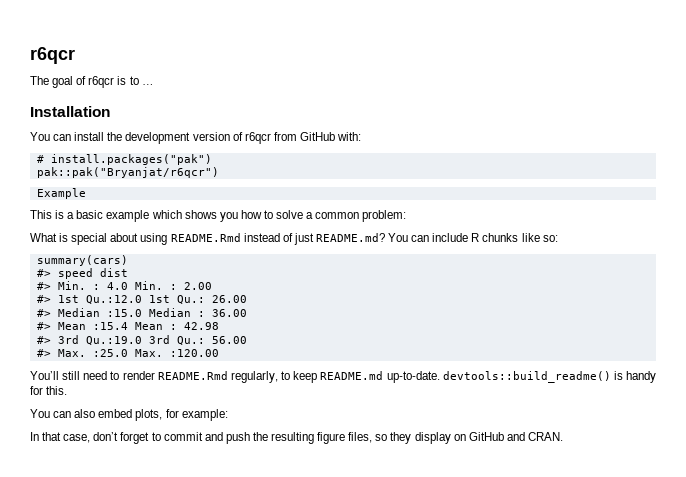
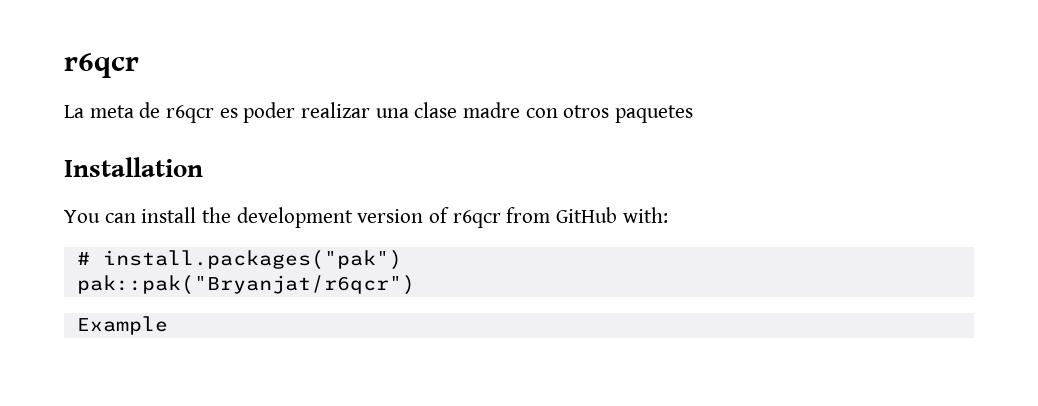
- The goal of r6qcr is to …
+ La meta de r6qcr es poder realizar una clase madre con otros paquetes
- This is a basic example which shows you how to solve a common problem:
- What is special about using README.Rmd instead of just README.md? You can include R chunks like so:
- summary(cars)
- #> speed dist
- #> Min. : 4.0 Min. : 2.00
- #> 1st Qu.:12.0 1st Qu.: 26.00
- #> Median :15.0 Median : 36.00
- #> Mean :15.4 Mean : 42.98
- #> 3rd Qu.:19.0 3rd Qu.: 56.00
- #> Max. :25.0 Max. :120.00
- You’ll still need to render README.Rmd regularly, to keep README.md up-to-date. devtools::build_readme() is handy for this.
- You can also embed plots, for example:
- In that case, don’t forget to commit and push the resulting figure files, so they display on GitHub and CRAN.

